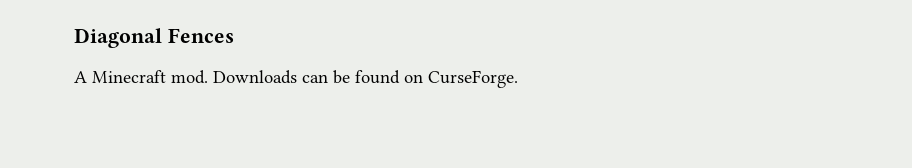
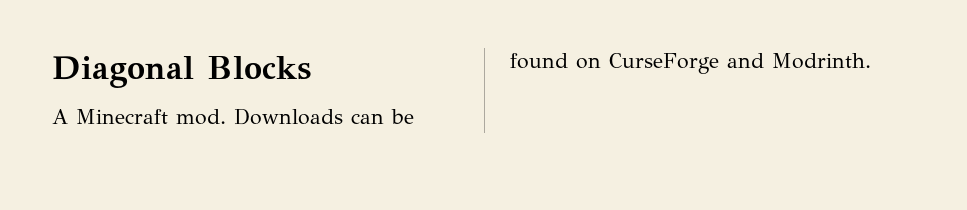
- Diagonal Fences
+ Diagonal Blocks
- Downloads can be found on CurseForge.
+ Downloads can be found on CurseForge and Modrinth.

